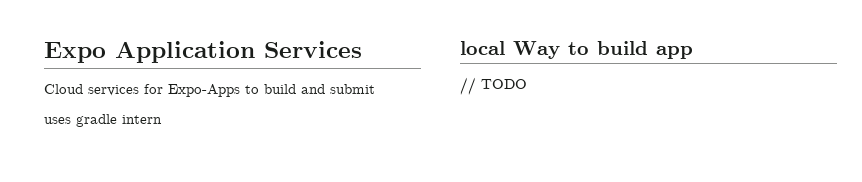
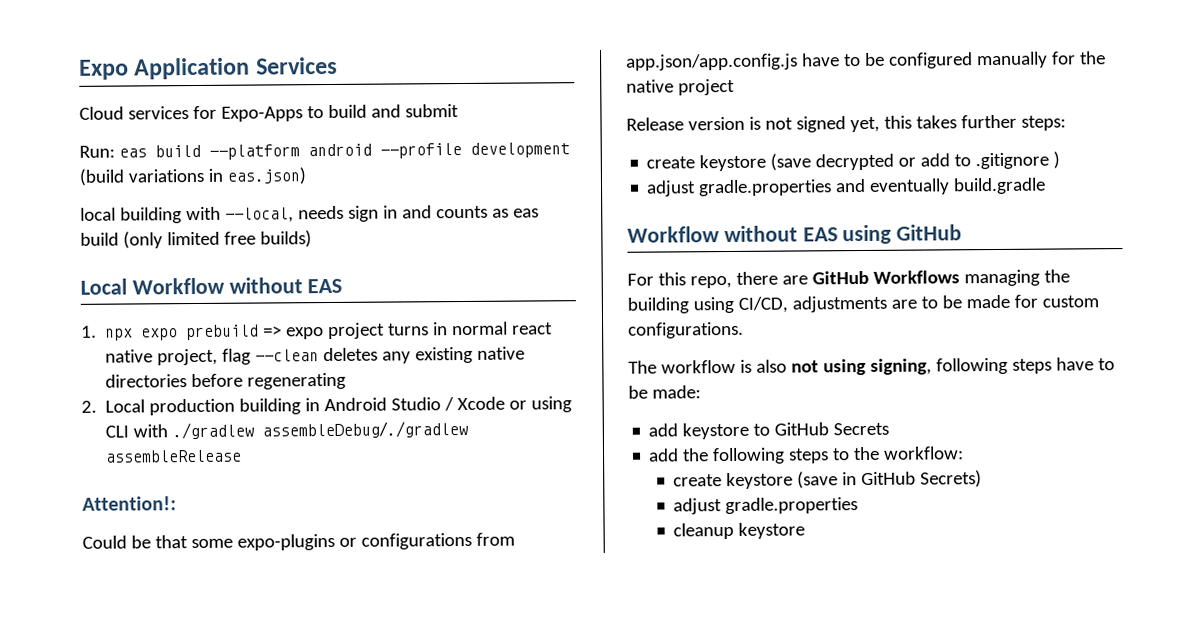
- uses gradle intern
- local Way to build app
- // TODO
+ Run: eas build --platform android --profile development (build variations in eas.json)
+ local building with --local, needs sign in and counts as eas build (only limited free builds)
+ Local Workflow without EAS
+ 1. npx expo prebuild => expo project turns in normal react native project, flag --clean deletes any existing native directories before regenerating
+ 2. Local production building in Android Studio / Xcode or using CLI with ./gradlew assembleDebug/./gradlew assembleRelease
+ Attention!:
+ Could be that some expo-plugins or configurations from app.json/app.config.js have to be configured manually for the native project
+ Release version is not signed yet, this takes further steps:
+ create keystore (save decrypted or add to .gitignore )
+ adjust gradle.properties and eventually build.gradle
+ Workflow without EAS using GitHub
+ For this repo, there are GitHub Workflows managing the building using CI/CD, adjustments are to be made for custom configurations.
+ The workflow is also not using signing, following steps have to be made:
+ add keystore to GitHub Secrets
+ add the following steps to the workflow:
+ create keystore (save in GitHub Secrets)
+ adjust gradle.properties
+ cleanup keystore

